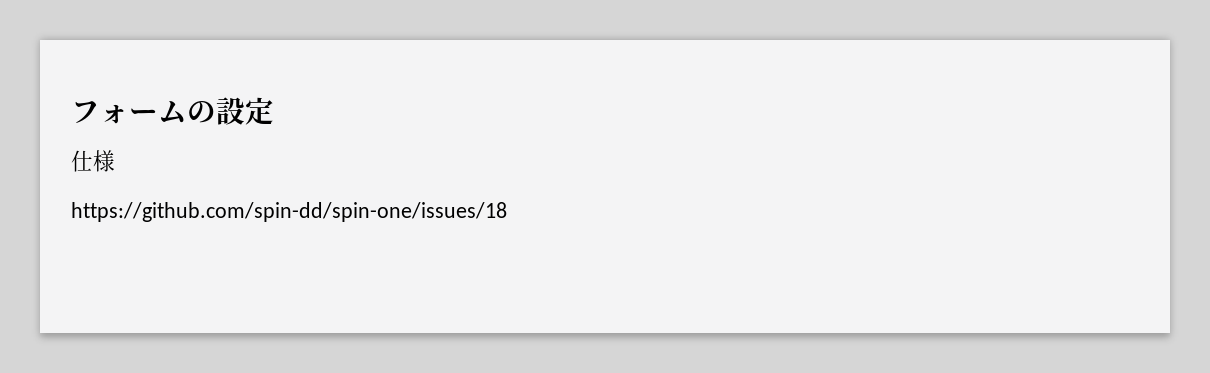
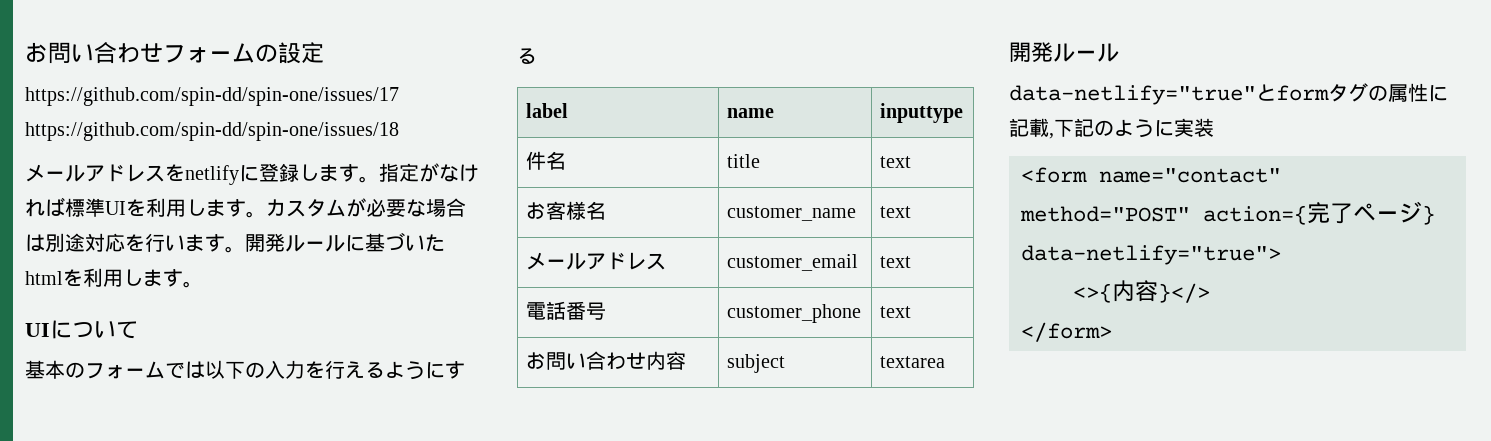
- フォームの設定
+ お問い合わせフォームの設定
- 仕様
- https://github.com/spin-dd/spin-one/issues/18
+ https://github.com/spin-dd/spin-one/issues/17 https://github.com/spin-dd/spin-one/issues/18
+ メールアドレスをnetlifyに登録します。指定がなければ標準UIを利用します。カスタムが必要な場合は別途対応を行います。開発ルールに基づいたhtmlを利用します。
+ UIについて
+ 基本のフォームでは以下の入力を行えるようにする
+ label | name | inputtype
+ 件名 | title | text
+ お客様名 | customer_name | text
+ メールアドレス | customer_email | text
+ 電話番号 | customer_phone | text
+ お問い合わせ内容 | subject | textarea
+ 開発ルール
+ data-netlify="true"とformタグの属性に記載,下記のように実装
+ <form name="contact" method="POST" action={完了ページ} data-netlify="true">
+ <>{内容}</>
+ </form>

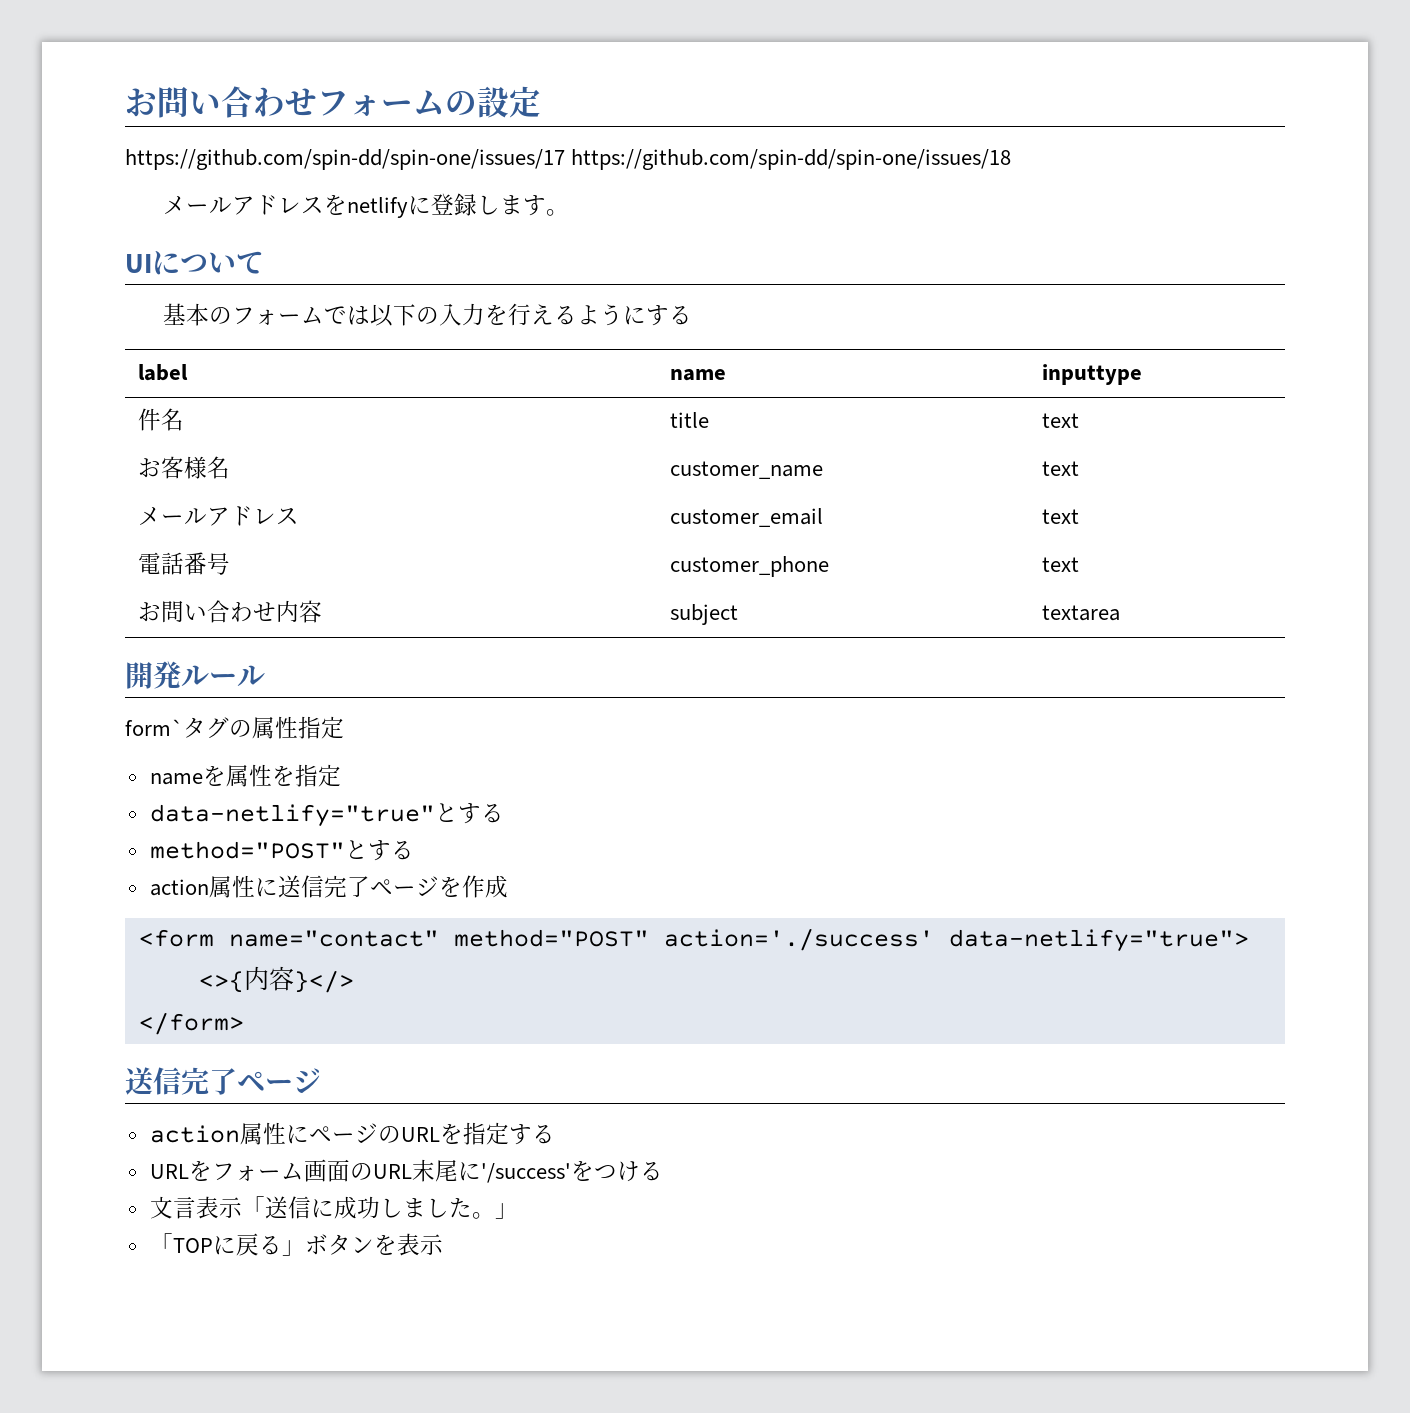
- 指定がなければ標準UIを利用します。カスタムが必要な場合は別途対応を行います。開発ルールに基づいたhtmlを利用します。
- data-netlify="true"とformタグの属性に記載,下記のように実装
- <form name="contact" method="POST" action={完了ページ} data-netlify="true">
+ form`タグの属性指定
+ nameを属性を指定
+ data-netlify="true"とする
+ method="POST"とする
+ action属性に送信完了ページを作成
+ <form name="contact" method="POST" action='./success' data-netlify="true">
  </form>
+ 送信完了ページ
+ action属性にページのURLを指定する
+ URLをフォーム画面のURL末尾に'/success'をつける
+ 文言表示「送信に成功しました。」
+ 「TOPに戻る」ボタンを表示

